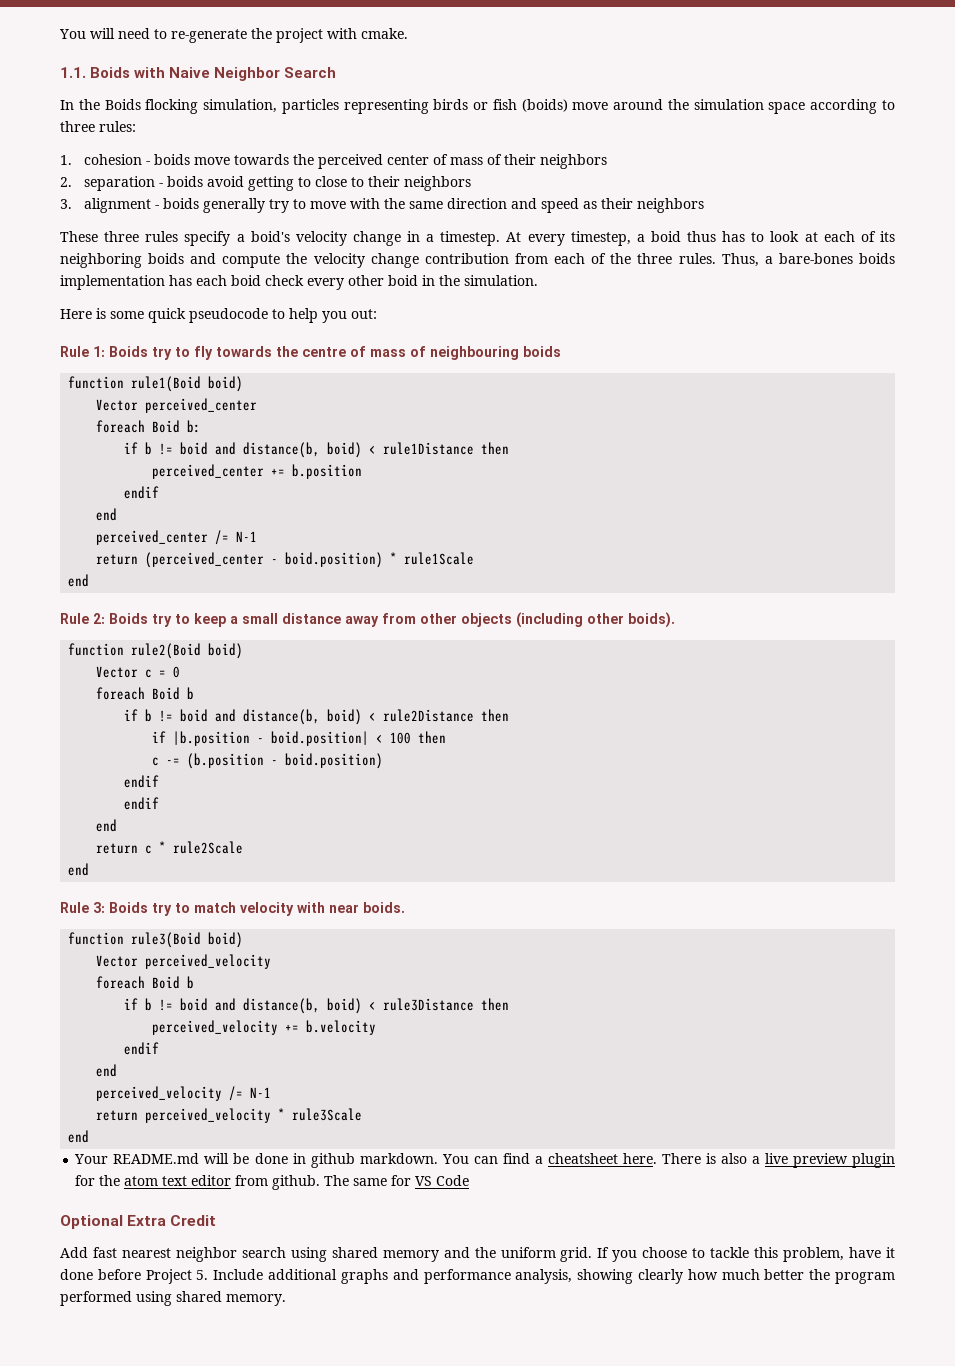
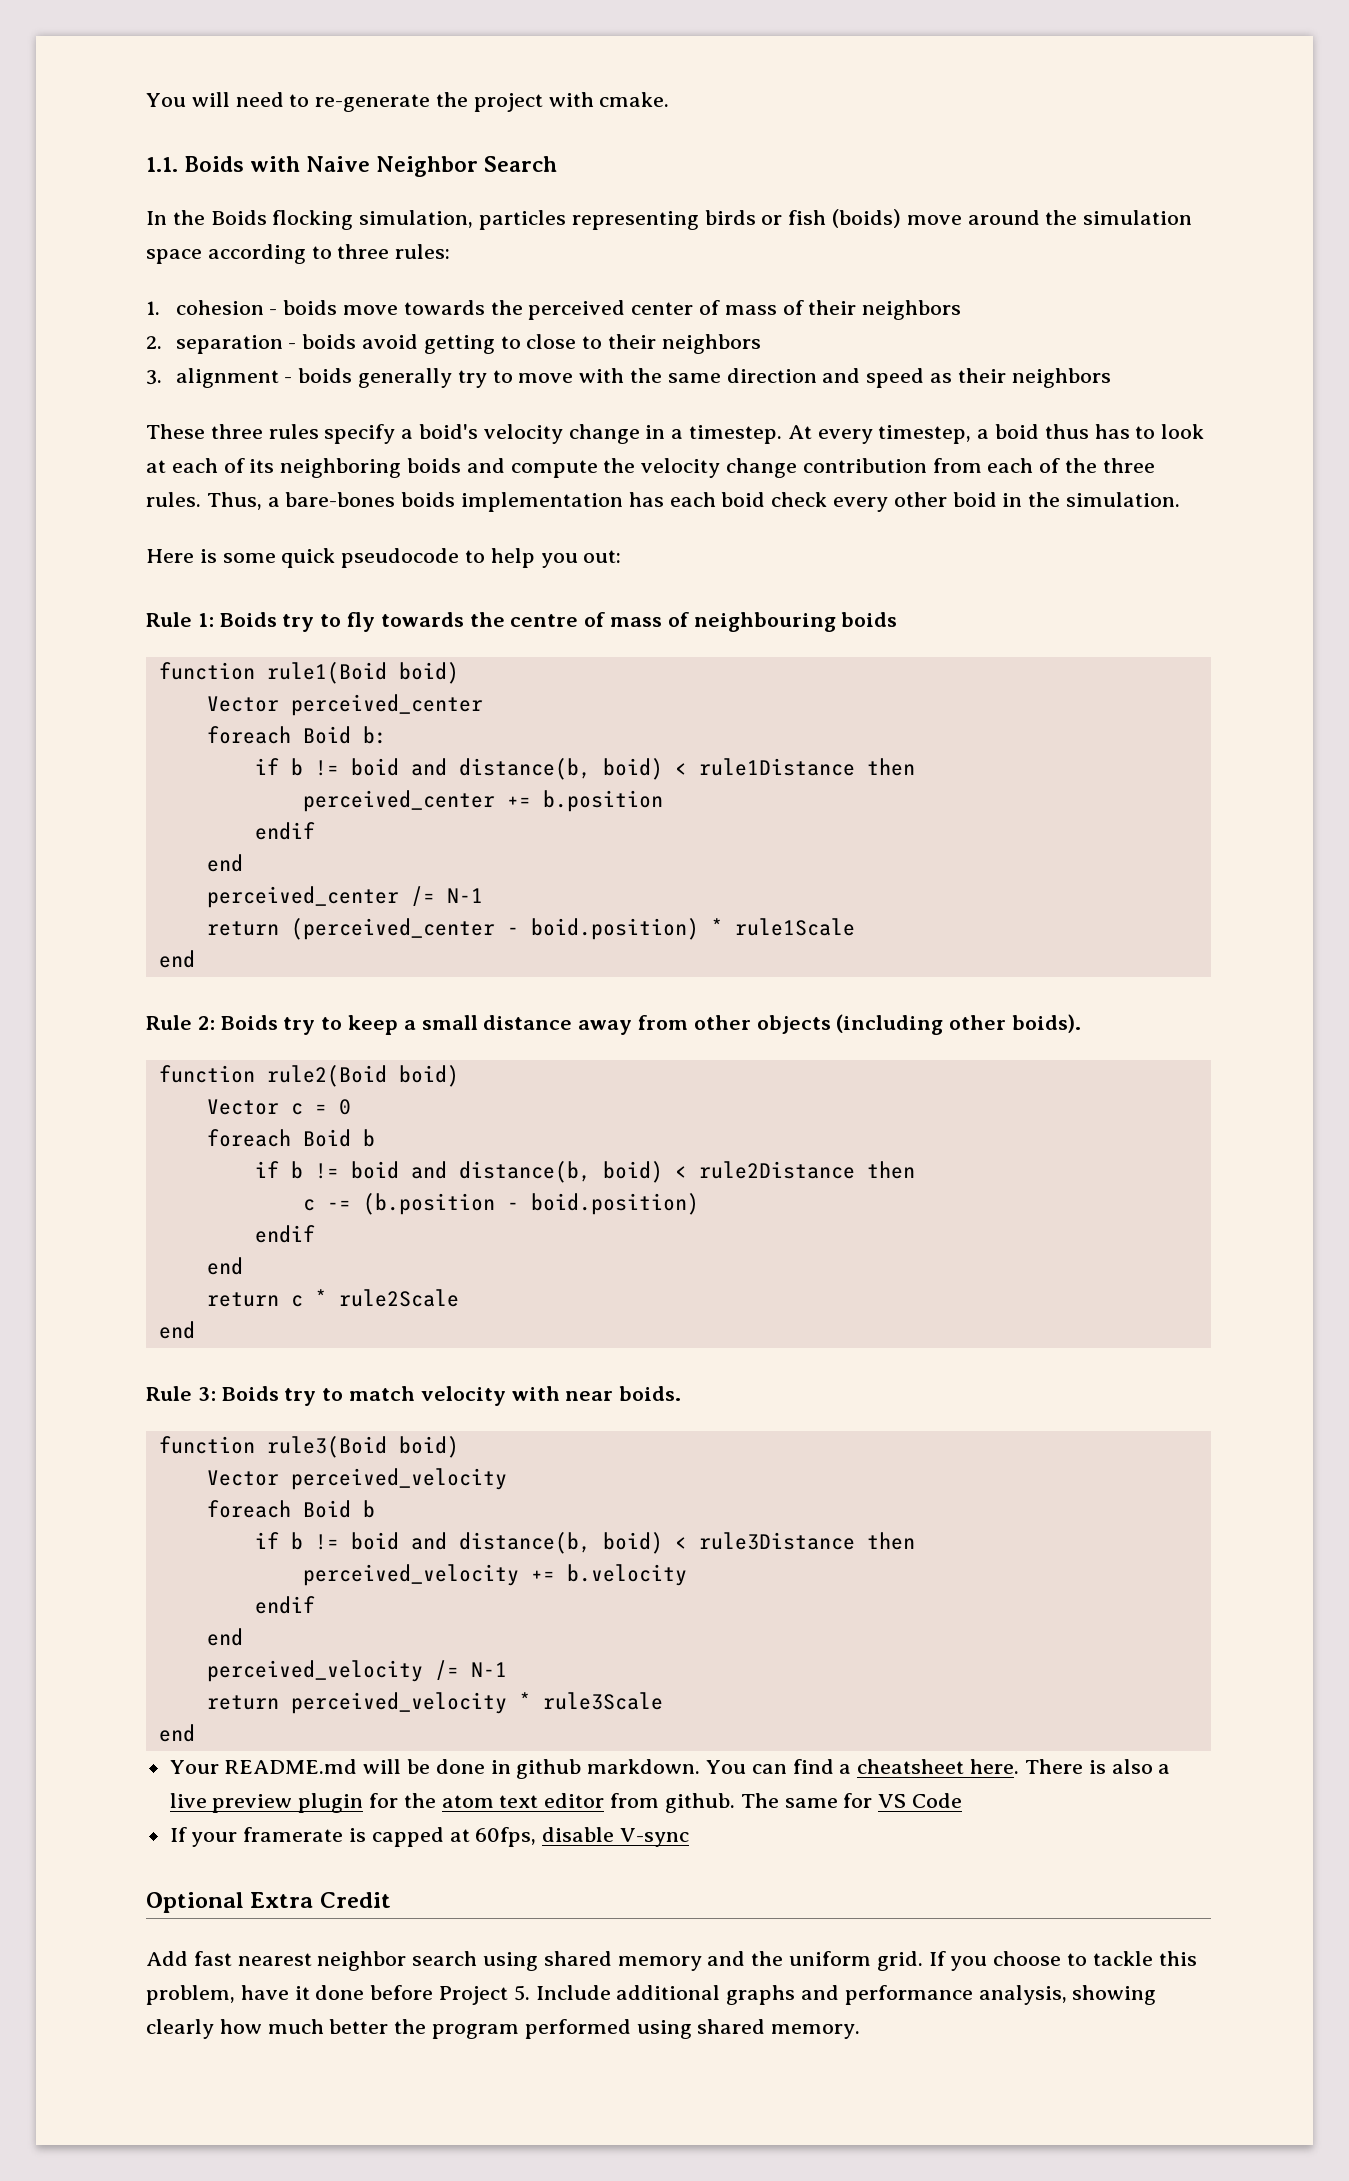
- if |b.position - boid.position| < 100 then
  c -= (b.position - boid.position)
- endif
+ If your framerate is capped at 60fps, disable V-sync

